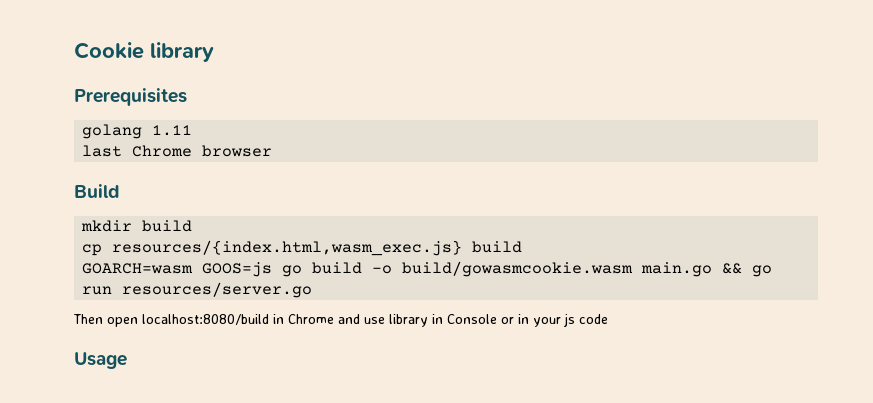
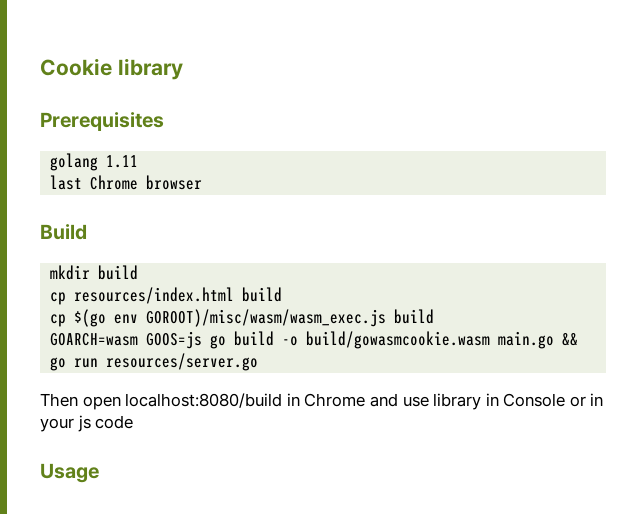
- cp resources/{index.html,wasm_exec.js} build
+ cp resources/index.html build
+ cp $(go env GOROOT)/misc/wasm/wasm_exec.js build

